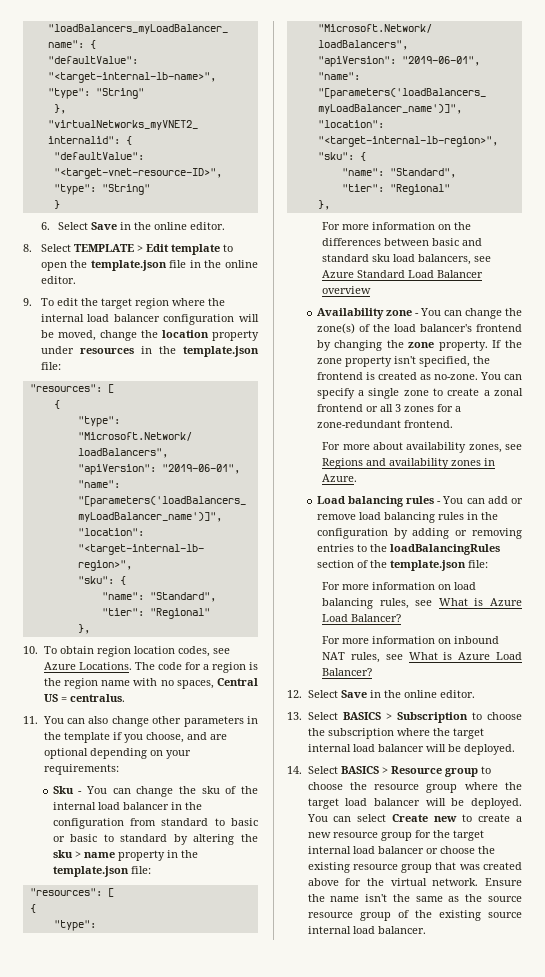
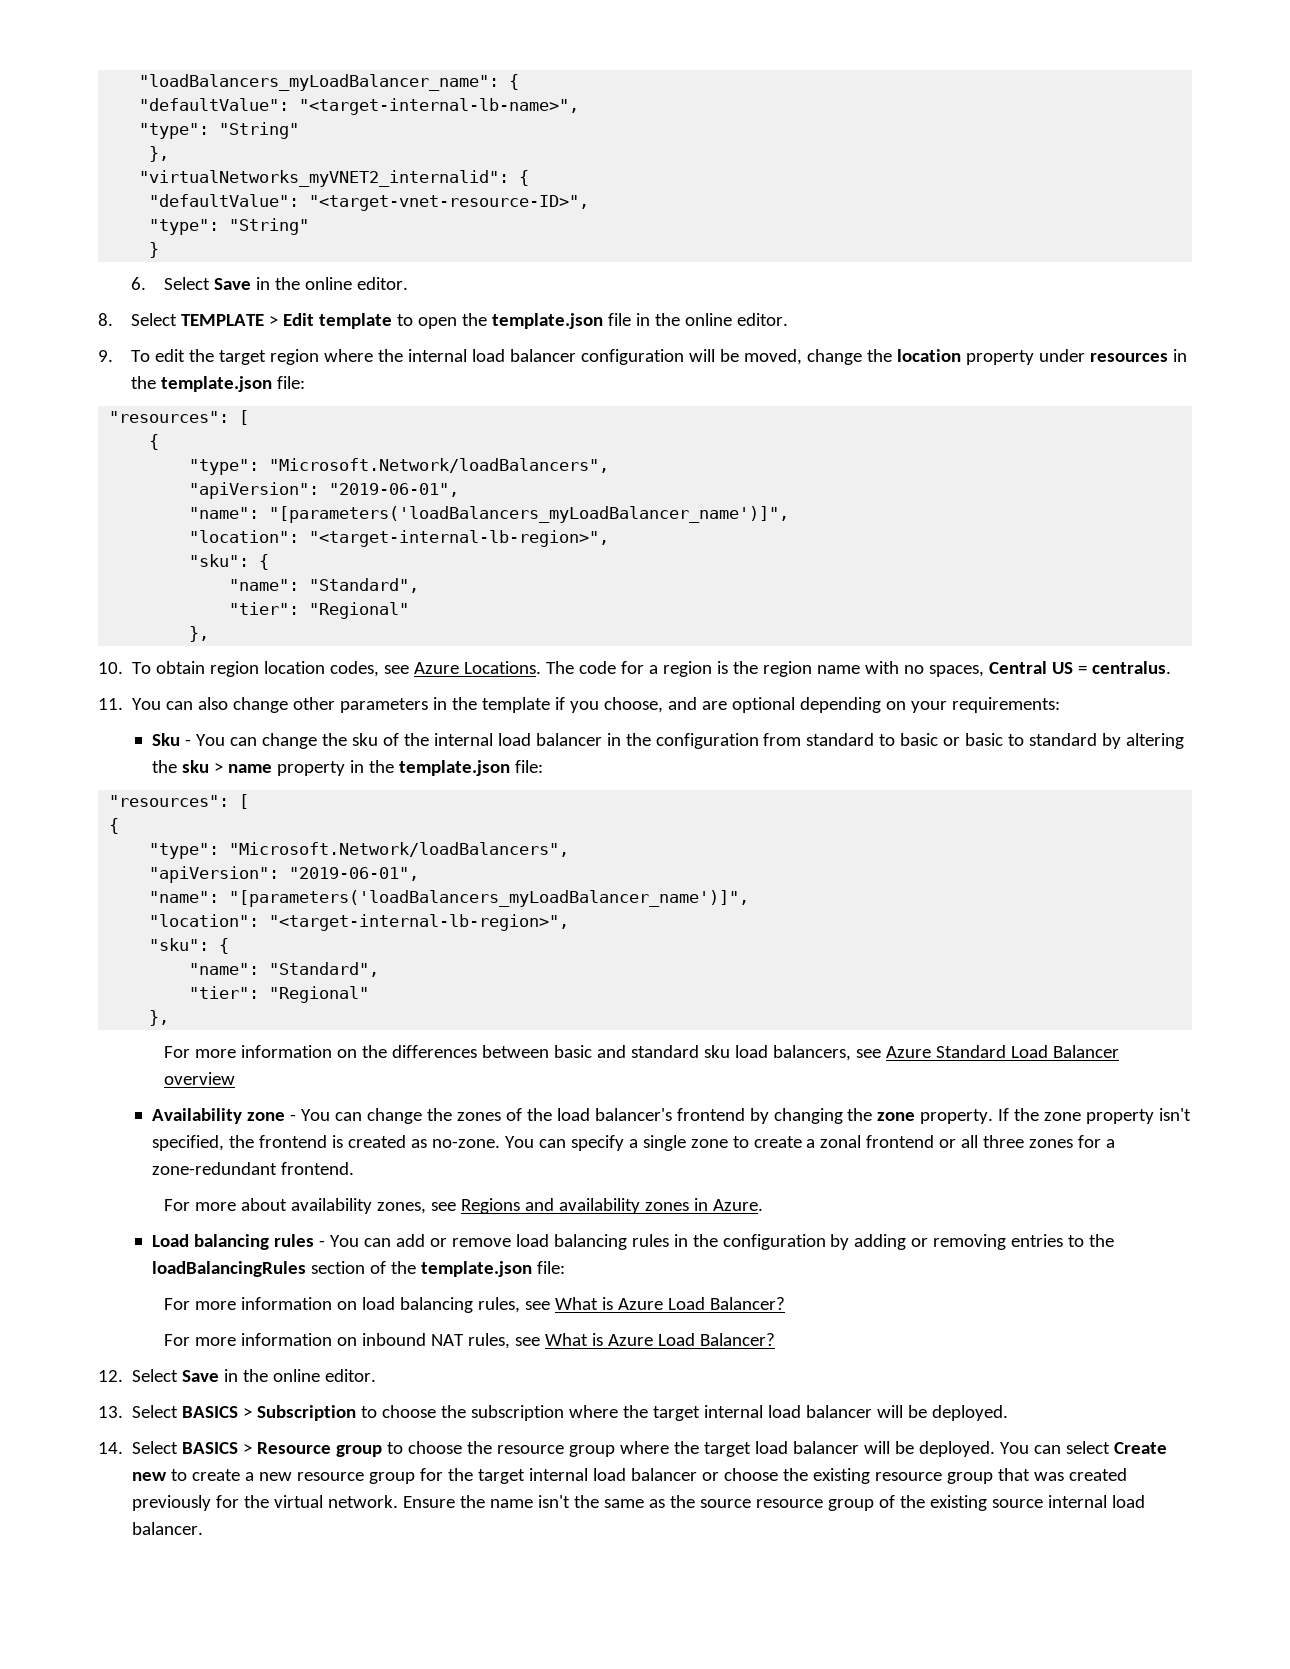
- Availability zone - You can change the zone(s) of the load balancer's frontend by changing the zone property.
+ Availability zone - You can change the zones of the load balancer's frontend by changing the zone property.
- You can specify a single zone to create a zonal frontend or all 3 zones for a zone-redundant frontend.
+ You can specify a single zone to create a zonal frontend or all three zones for a zone-redundant frontend.
- You can select Create new to create a new resource group for the target internal load balancer or choose the existing resource group that was created above for the virtual network.
+ You can select Create new to create a new resource group for the target internal load balancer or choose the existing resource group that was created previously for the virtual network.

